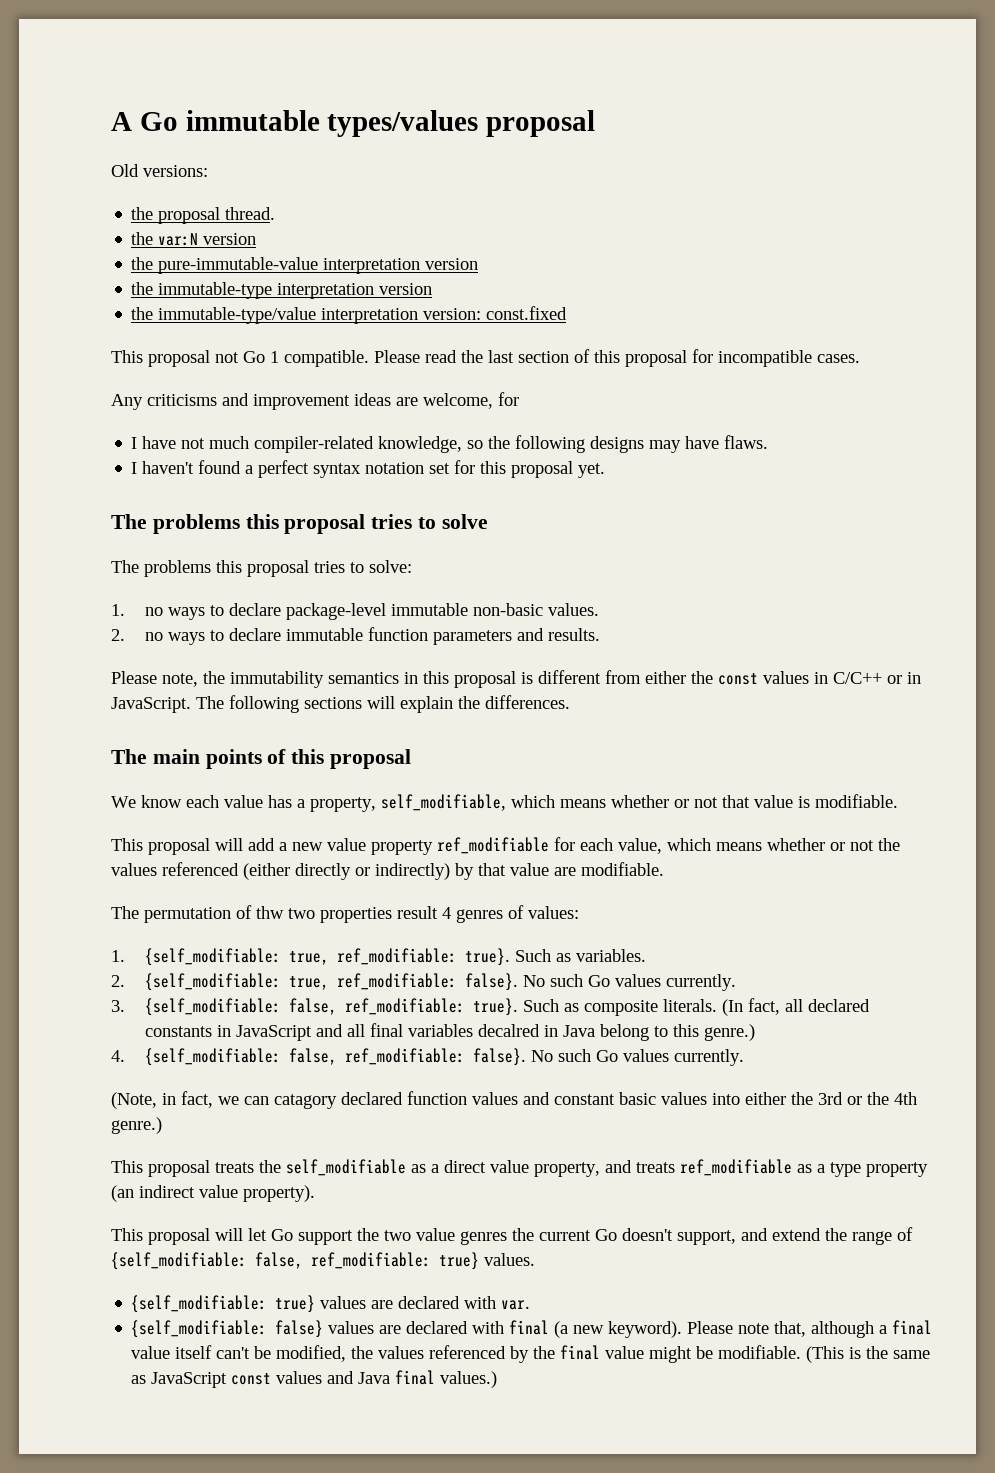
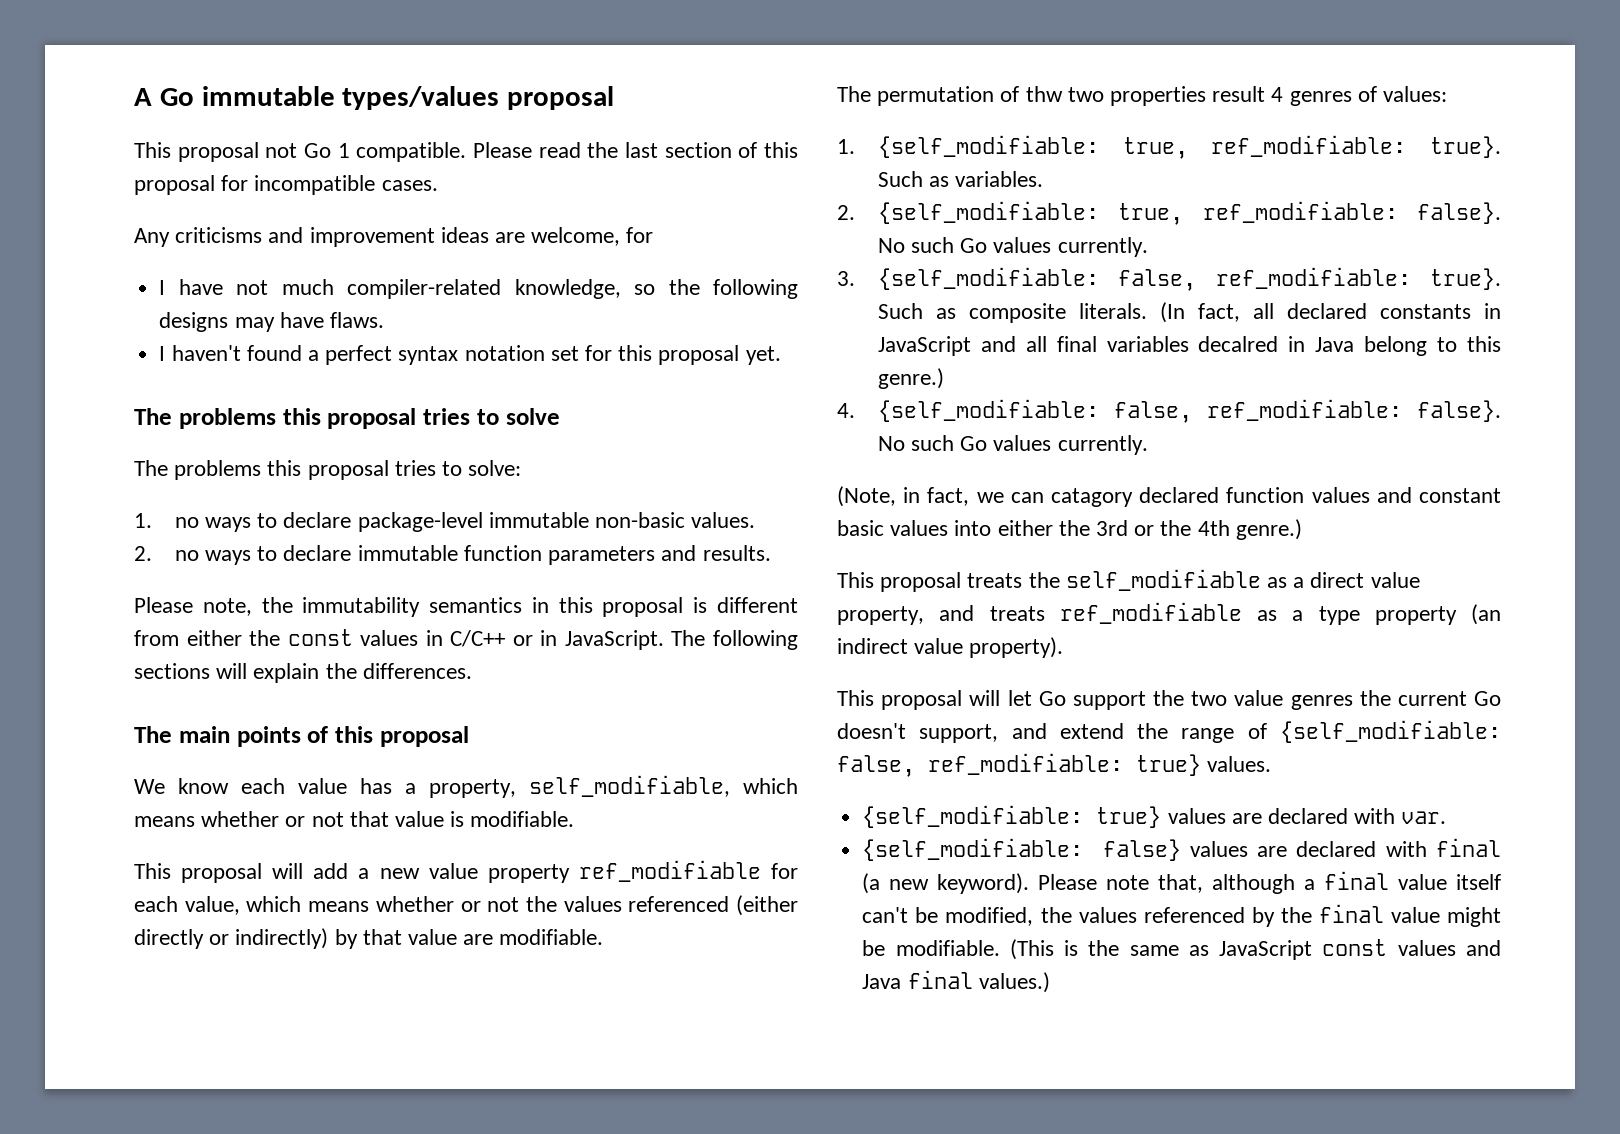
- Old versions:
- the proposal thread.
- the var:N version
- the pure-immutable-value interpretation version
- the immutable-type interpretation version
- the immutable-type/value interpretation version: const.fixed

